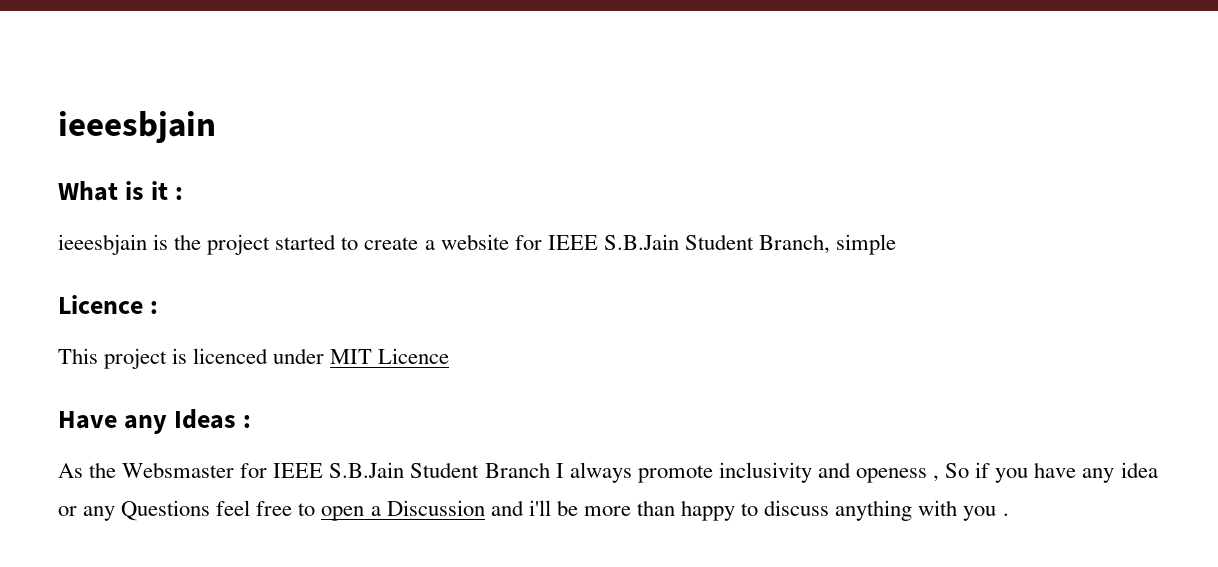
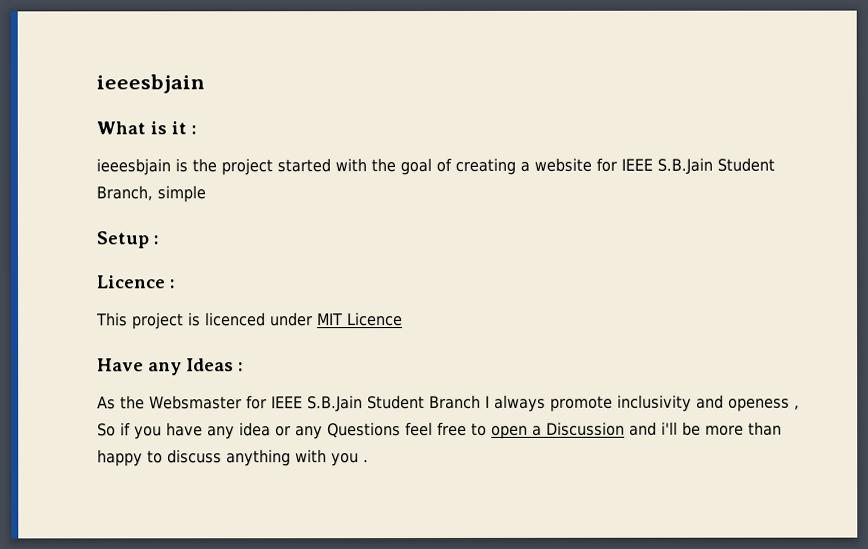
- ieeesbjain is the project started to create a website for IEEE S.B.Jain Student Branch, simple
+ ieeesbjain is the project started with the goal of creating a website for IEEE S.B.Jain Student Branch, simple
+ Setup :

